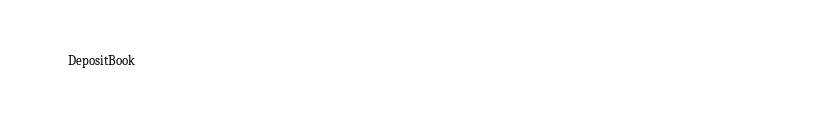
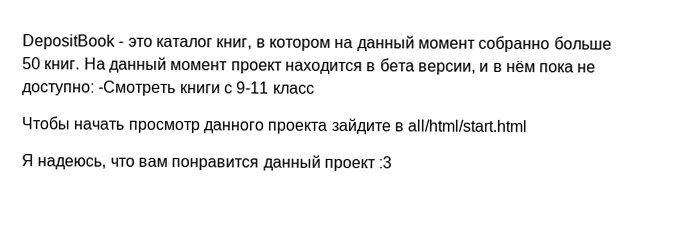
- DepositBook
+ DepositBook - это каталог книг, в котором на данный момент собранно больше 50 книг. На данный момент проект находится в бета версии, и в нём пока не доступно: -Смотреть книги с 9-11 класс
+ Чтобы начать просмотр данного проекта зайдите в all/html/start.html
+ Я надеюсь, что вам понравится данный проект :3

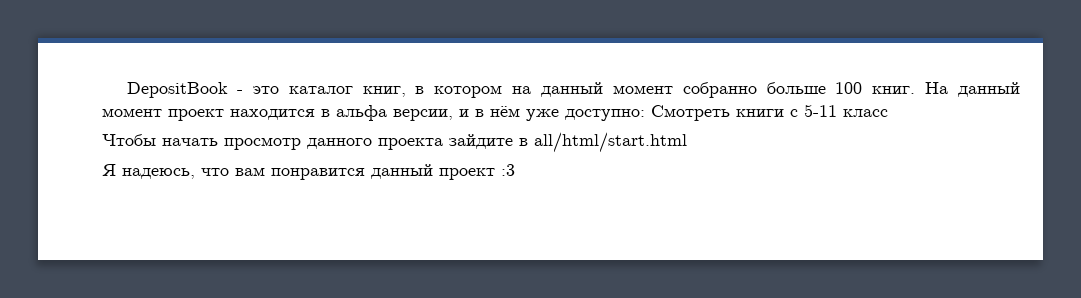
- DepositBook - это каталог книг, в котором на данный момент собранно больше 50 книг.
+ DepositBook - это каталог книг, в котором на данный момент собранно больше 100 книг.
- На данный момент проект находится в бета версии, и в нём пока не доступно: -Смотреть книги с 9-11 класс
+ На данный момент проект находится в альфа версии, и в нём уже доступно: Смотреть книги с 5-11 класс

